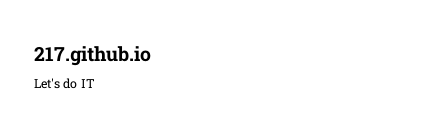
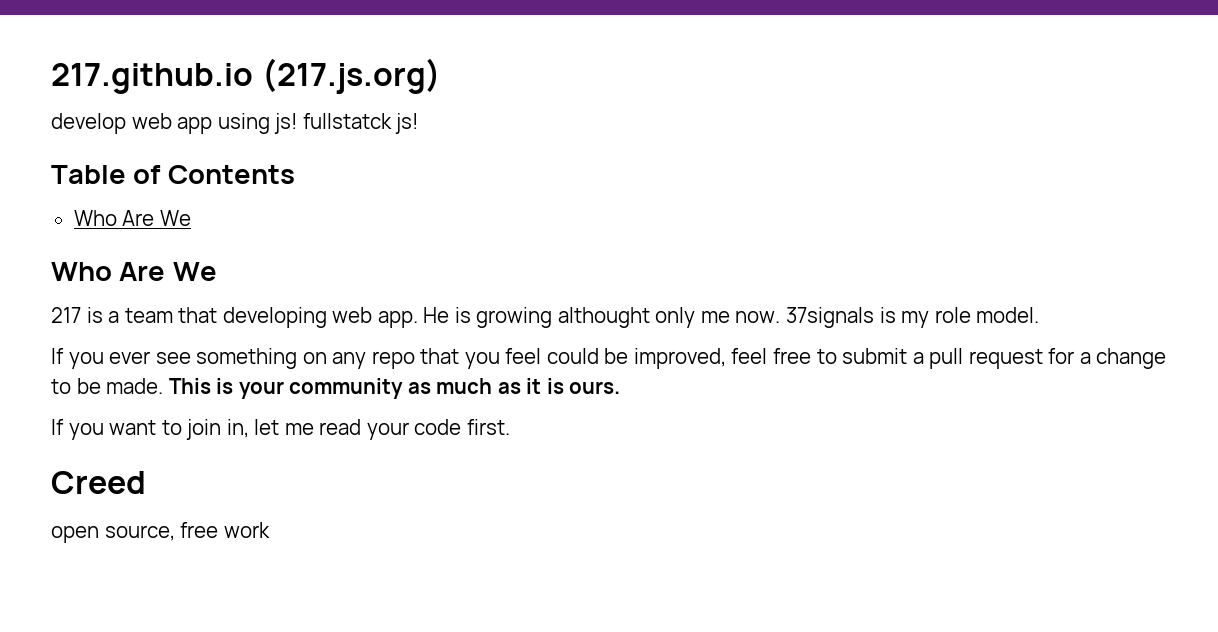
- 217.github.io
- Let's do IT
+ 217.github.io (217.js.org)
+ develop web app using js! fullstatck js!
+ Table of Contents
+ Who Are We
+ Who Are We
+ 217 is a team that developing web app. He is growing althought only me now. 37signals is my role model.
+ If you ever see something on any repo that you feel could be improved, feel free to submit a pull request for a change to be made. This is your community as much as it is ours.
+ If you want to join in, let me read your code first.
+ Creed
+ open source, free work

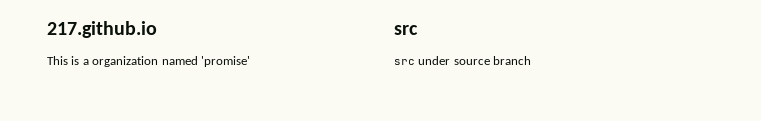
- 217.github.io (217.js.org)
- develop web app using js! fullstatck js!
- Table of Contents
- Who Are We
- Who Are We
- 217 is a team that developing web app. He is growing althought only me now. 37signals is my role model.
- If you ever see something on any repo that you feel could be improved, feel free to submit a pull request for a change to be made. This is your community as much as it is ours.
- If you want to join in, let me read your code first.
- Creed
- open source, free work
+ 217.github.io
+ This is a organization named 'promise'
+ src
+ src under source branch

